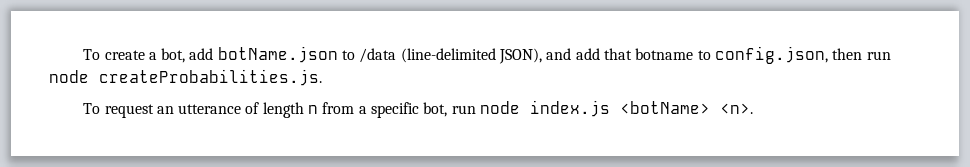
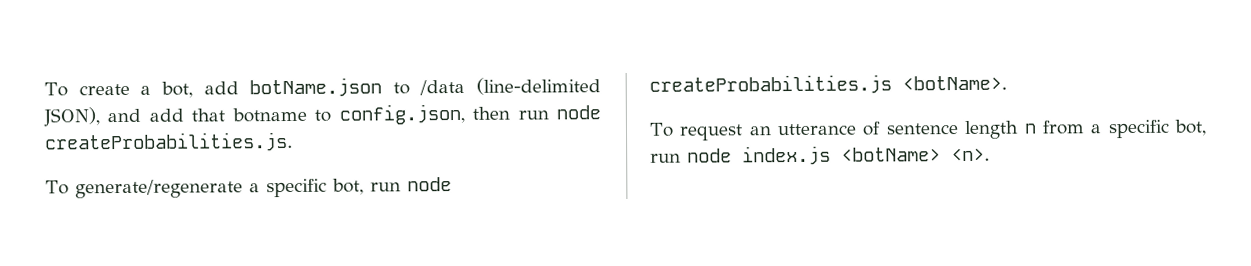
+ To generate/regenerate a specific bot, run node createProbabilities.js <botName>.
- To request an utterance of length n from a specific bot, run node index.js <botName> <n>.
+ To request an utterance of sentence length n from a specific bot, run node index.js <botName> <n>.

